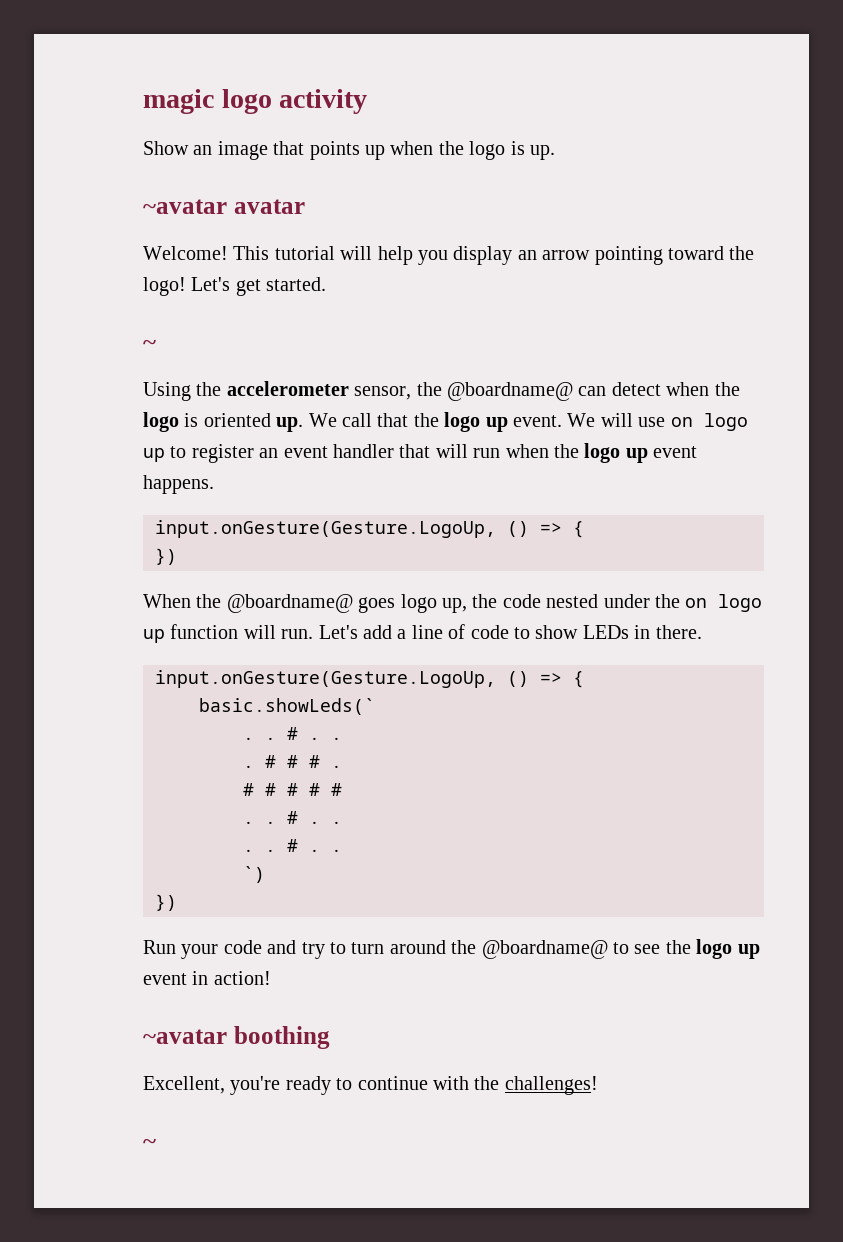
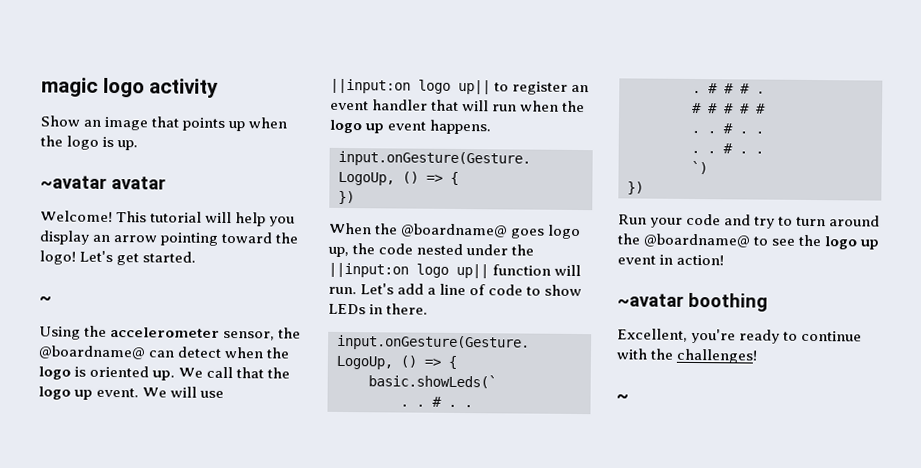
- We will use on logo up to register an event handler that will run when the logo up event happens.
+ We will use ||input:on logo up|| to register an event handler that will run when the logo up event happens.
- When the @boardname@ goes logo up, the code nested under the on logo up function will run.
+ When the @boardname@ goes logo up, the code nested under the ||input:on logo up|| function will run.

